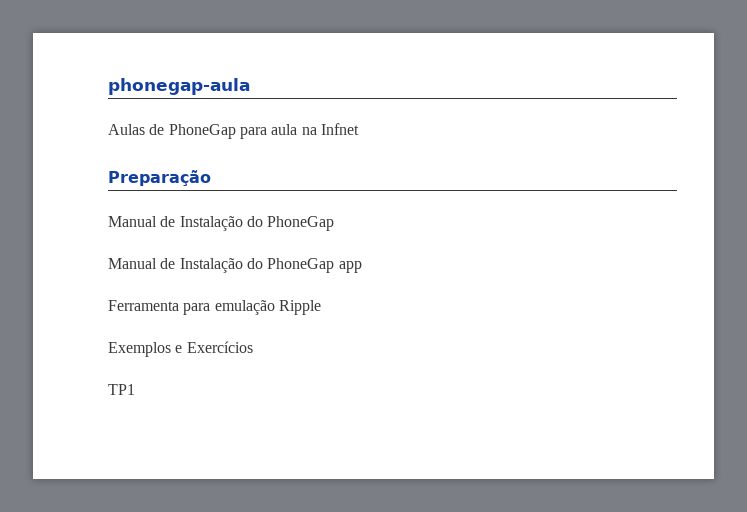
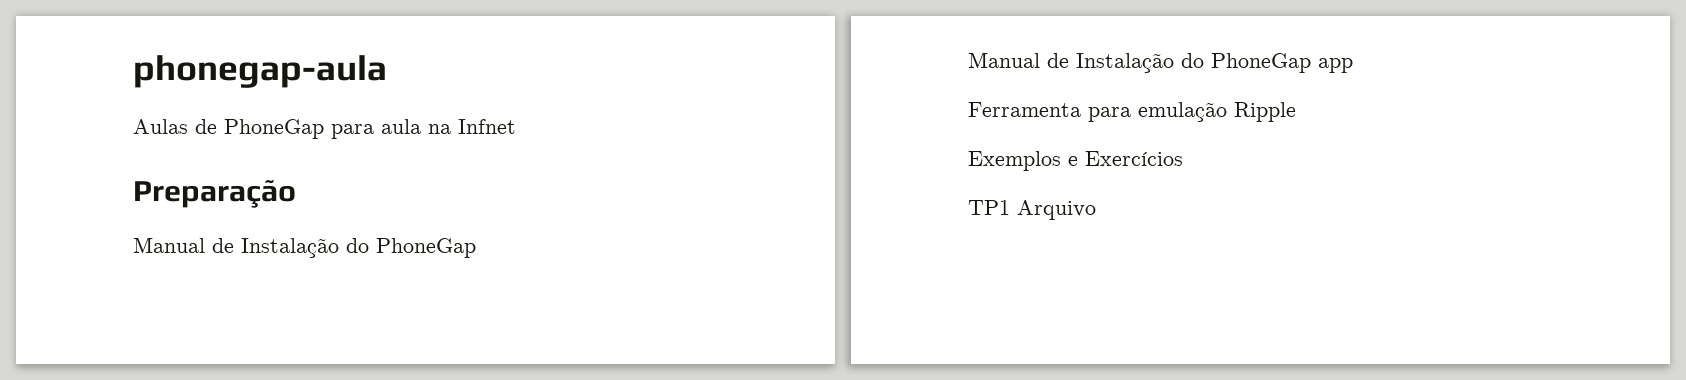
- TP1
+ TP1 Arquivo

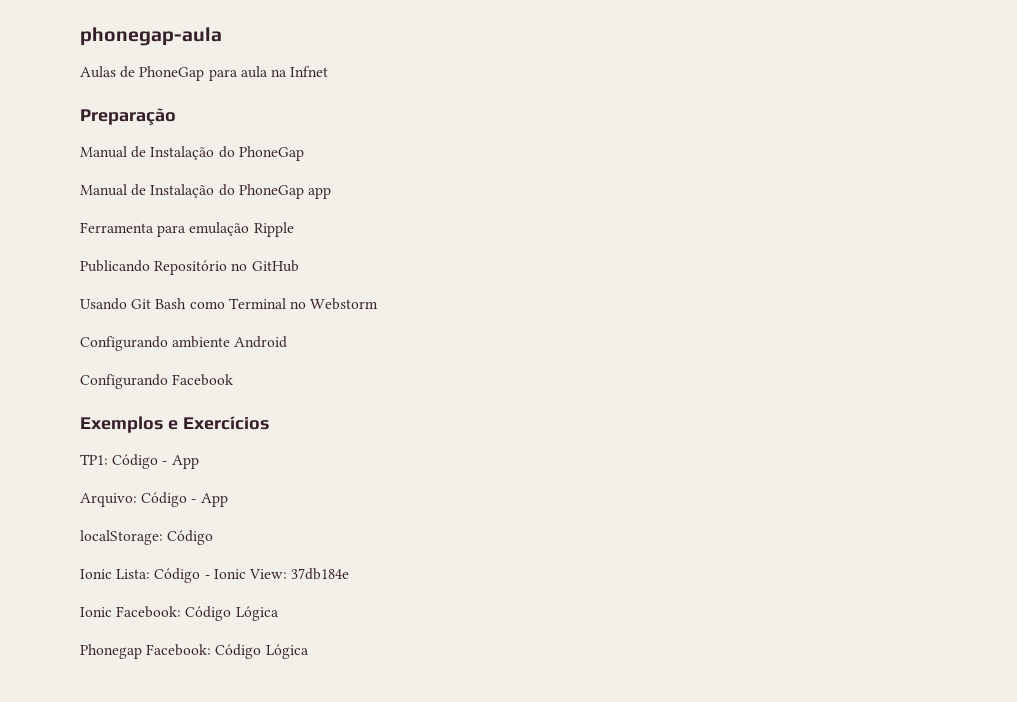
+ Publicando Repositório no GitHub
+ Usando Git Bash como Terminal no Webstorm
+ Configurando ambiente Android
+ Configurando Facebook
  Exemplos e Exercícios
- TP1 Arquivo
+ TP1: Código - App
+ Arquivo: Código - App
+ localStorage: Código
+ Ionic Lista: Código - Ionic View: 37db184e
+ Ionic Facebook: Código Lógica
+ Phonegap Facebook: Código Lógica

